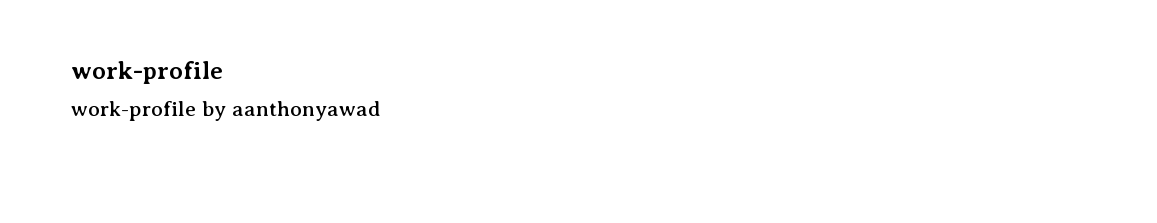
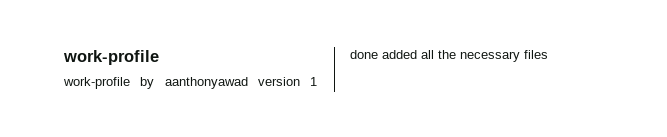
- work-profile by aanthonyawad
+ work-profile by aanthonyawad version 1 done added all the necessary files

